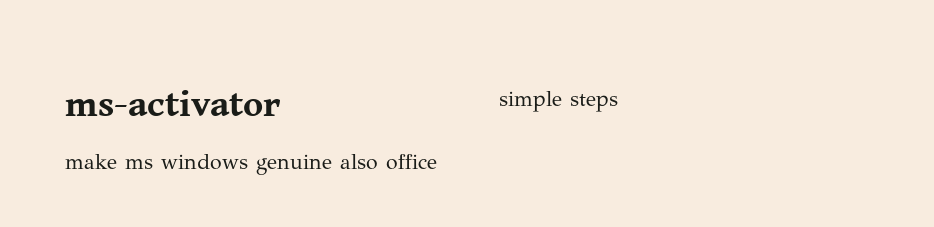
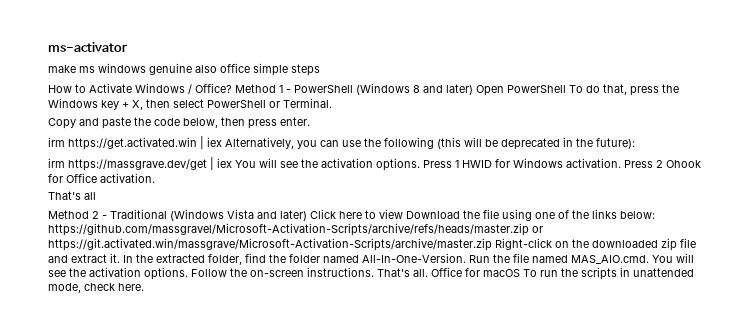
+ How to Activate Windows / Office? Method 1 - PowerShell (Windows 8 and later) Open PowerShell To do that, press the Windows key + X, then select PowerShell or Terminal.
+ Copy and paste the code below, then press enter.
+ irm https://get.activated.win | iex Alternatively, you can use the following (this will be deprecated in the future):
+ irm https://massgrave.dev/get | iex You will see the activation options. Press 1 HWID for Windows activation. Press 2 Ohook for Office activation.
+ That's all
+ Method 2 - Traditional (Windows Vista and later) Click here to view Download the file using one of the links below: https://github.com/massgravel/Microsoft-Activation-Scripts/archive/refs/heads/master.zip or https://git.activated.win/massgrave/Microsoft-Activation-Scripts/archive/master.zip Right-click on the downloaded zip file and extract it. In the extracted folder, find the folder named All-In-One-Version. Run the file named MAS_AIO.cmd. You will see the activation options. Follow the on-screen instructions. That's all. Office for macOS To run the scripts in unattended mode, check here.

